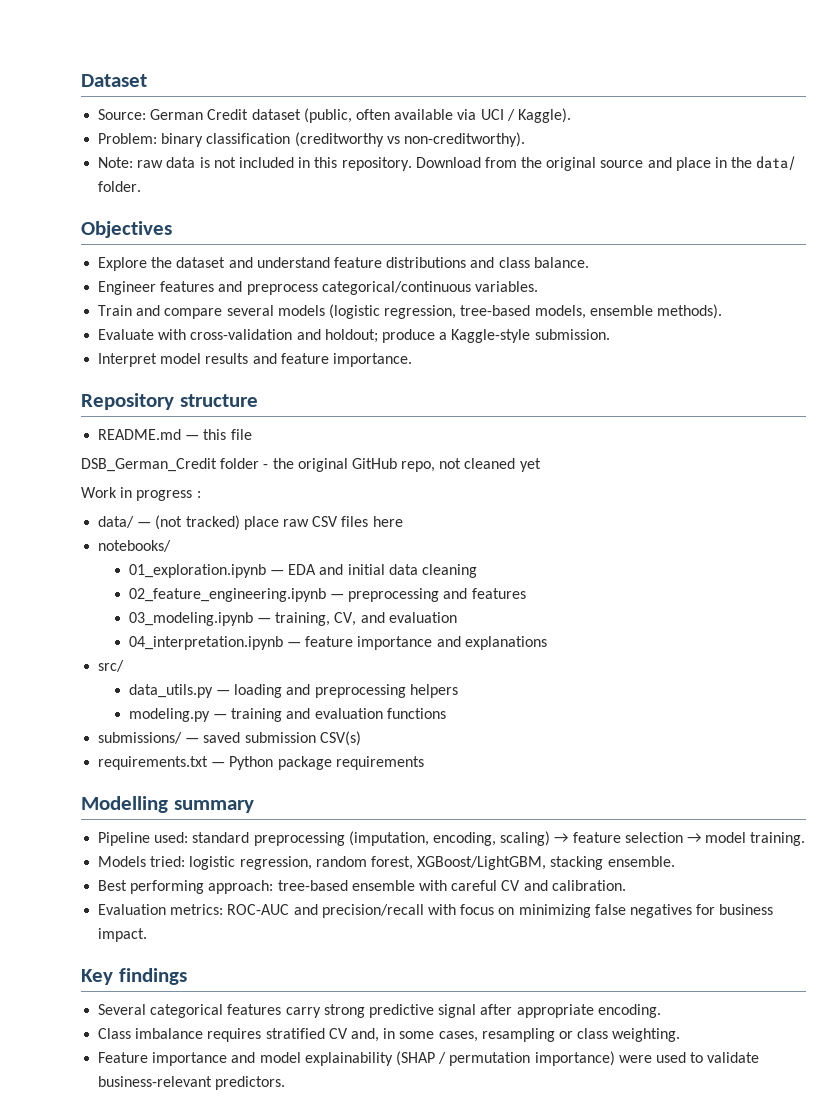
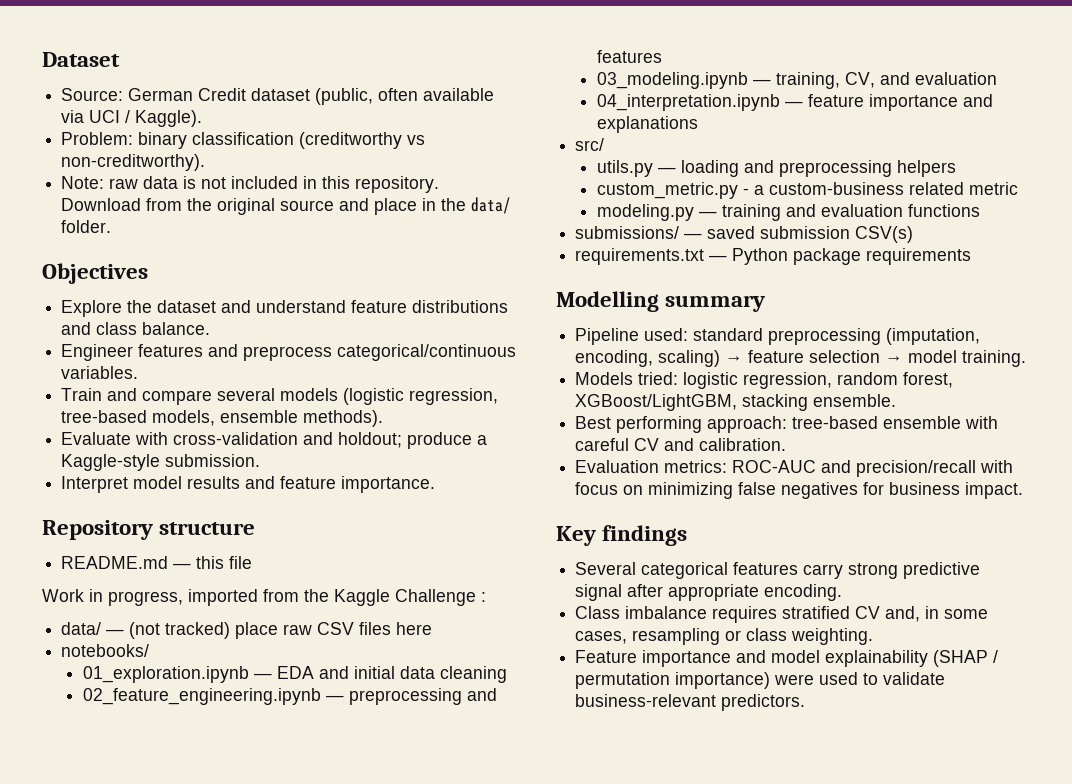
- DSB_German_Credit folder - the original GitHub repo, not cleaned yet
- Work in progress :
+ Work in progress, imported from the Kaggle Challenge :
- data_utils.py — loading and preprocessing helpers
+ utils.py — loading and preprocessing helpers
+ custom_metric.py - a custom-business related metric

